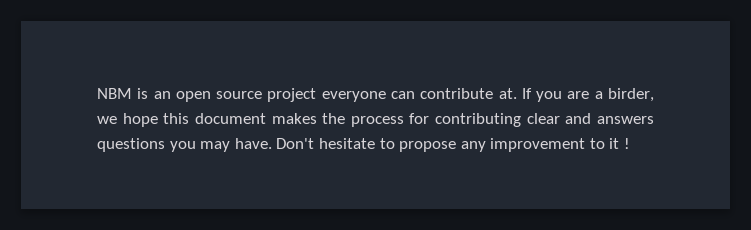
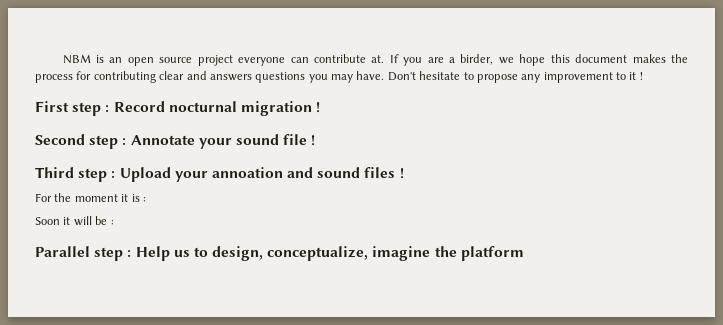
+ First step : Record nocturnal migration !
+ Second step : Annotate your sound file !
+ Third step : Upload your annoation and sound files !
+ For the moment it is :
+ Soon it will be :
+ Parallel step : Help us to design, conceptualize, imagine the platform

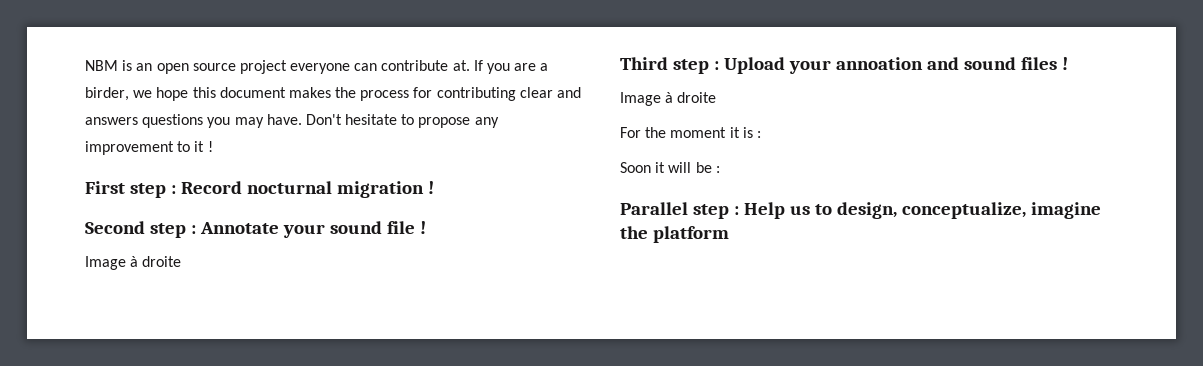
  Second step : Annotate your sound file !
+ Image à droite
  Third step : Upload your annoation and sound files !
+ Image à droite

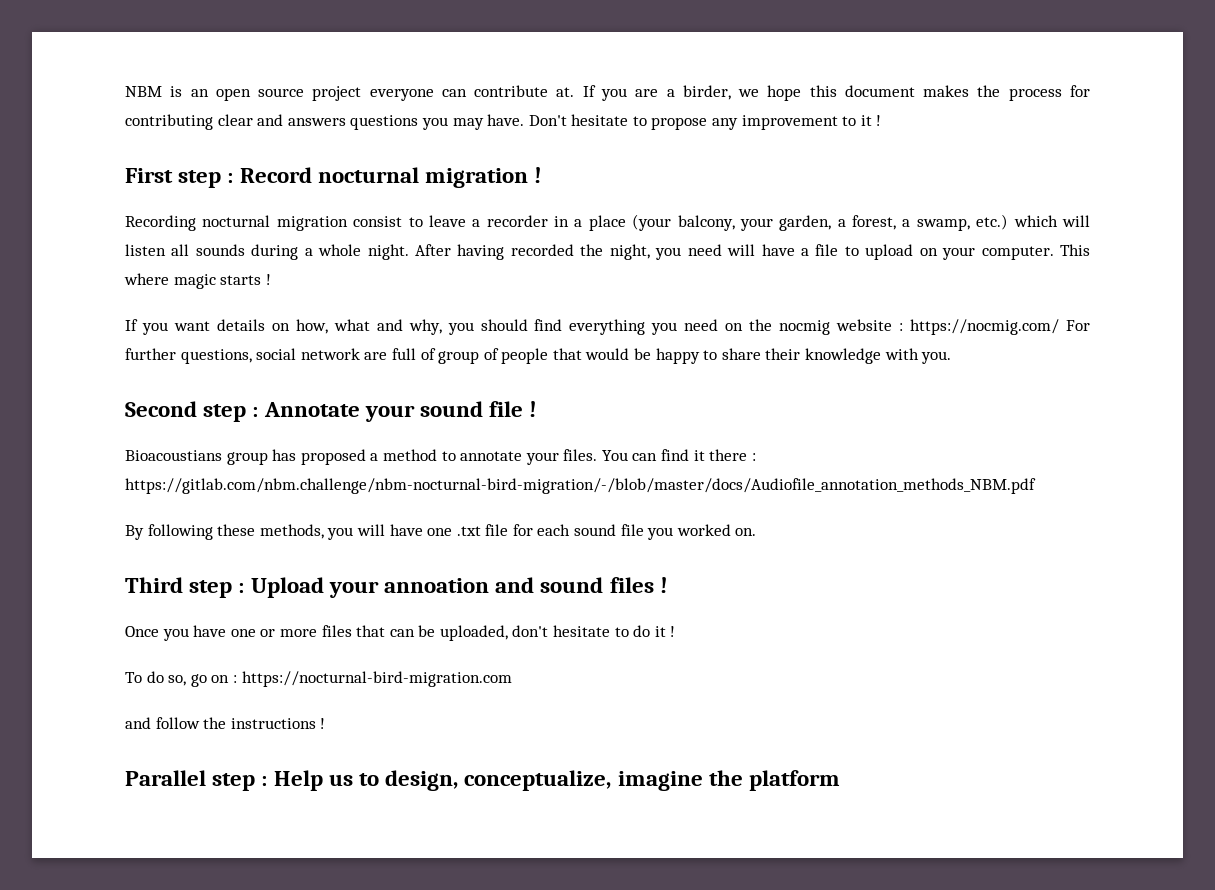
+ Recording nocturnal migration consist to leave a recorder in a place (your balcony, your garden, a forest, a swamp, etc.) which will listen all sounds during a whole night. After having recorded the night, you need will have a file to upload on your computer. This where magic starts !
+ If you want details on how, what and why, you should find everything you need on the nocmig website : https://nocmig.com/ For further questions, social network are full of group of people that would be happy to share their knowledge with you.
  Second step : Annotate your sound file !
- Image à droite
+ Bioacoustians group has proposed a method to annotate your files. You can find it there : https://gitlab.com/nbm.challenge/nbm-nocturnal-bird-migration/-/blob/master/docs/Audiofile_annotation_methods_NBM.pdf
+ By following these methods, you will have one .txt file for each sound file you worked on.
  Third step : Upload your annoation and sound files !
- Image à droite
- For the moment it is :
- Soon it will be :
+ Once you have one or more files that can be uploaded, don't hesitate to do it !
+ To do so, go on : https://nocturnal-bird-migration.com
+ and follow the instructions !

